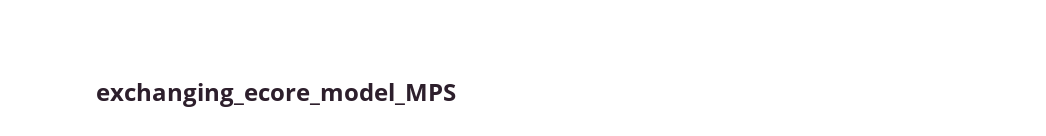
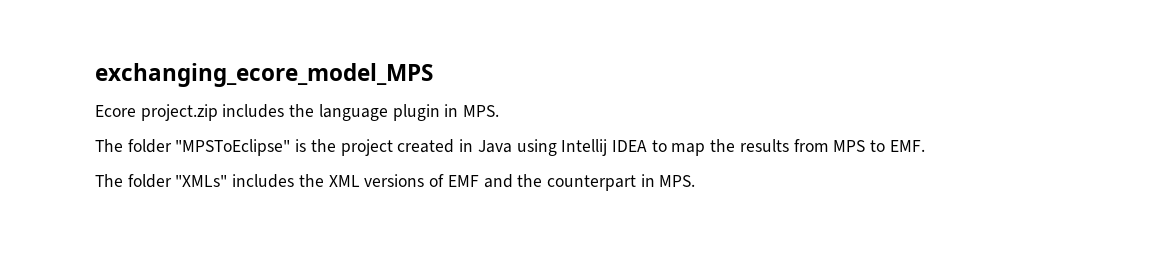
+ Ecore project.zip includes the language plugin in MPS.
+ The folder "MPSToEclipse" is the project created in Java using Intellij IDEA to map the results from MPS to EMF.
+ The folder "XMLs" includes the XML versions of EMF and the counterpart in MPS.

